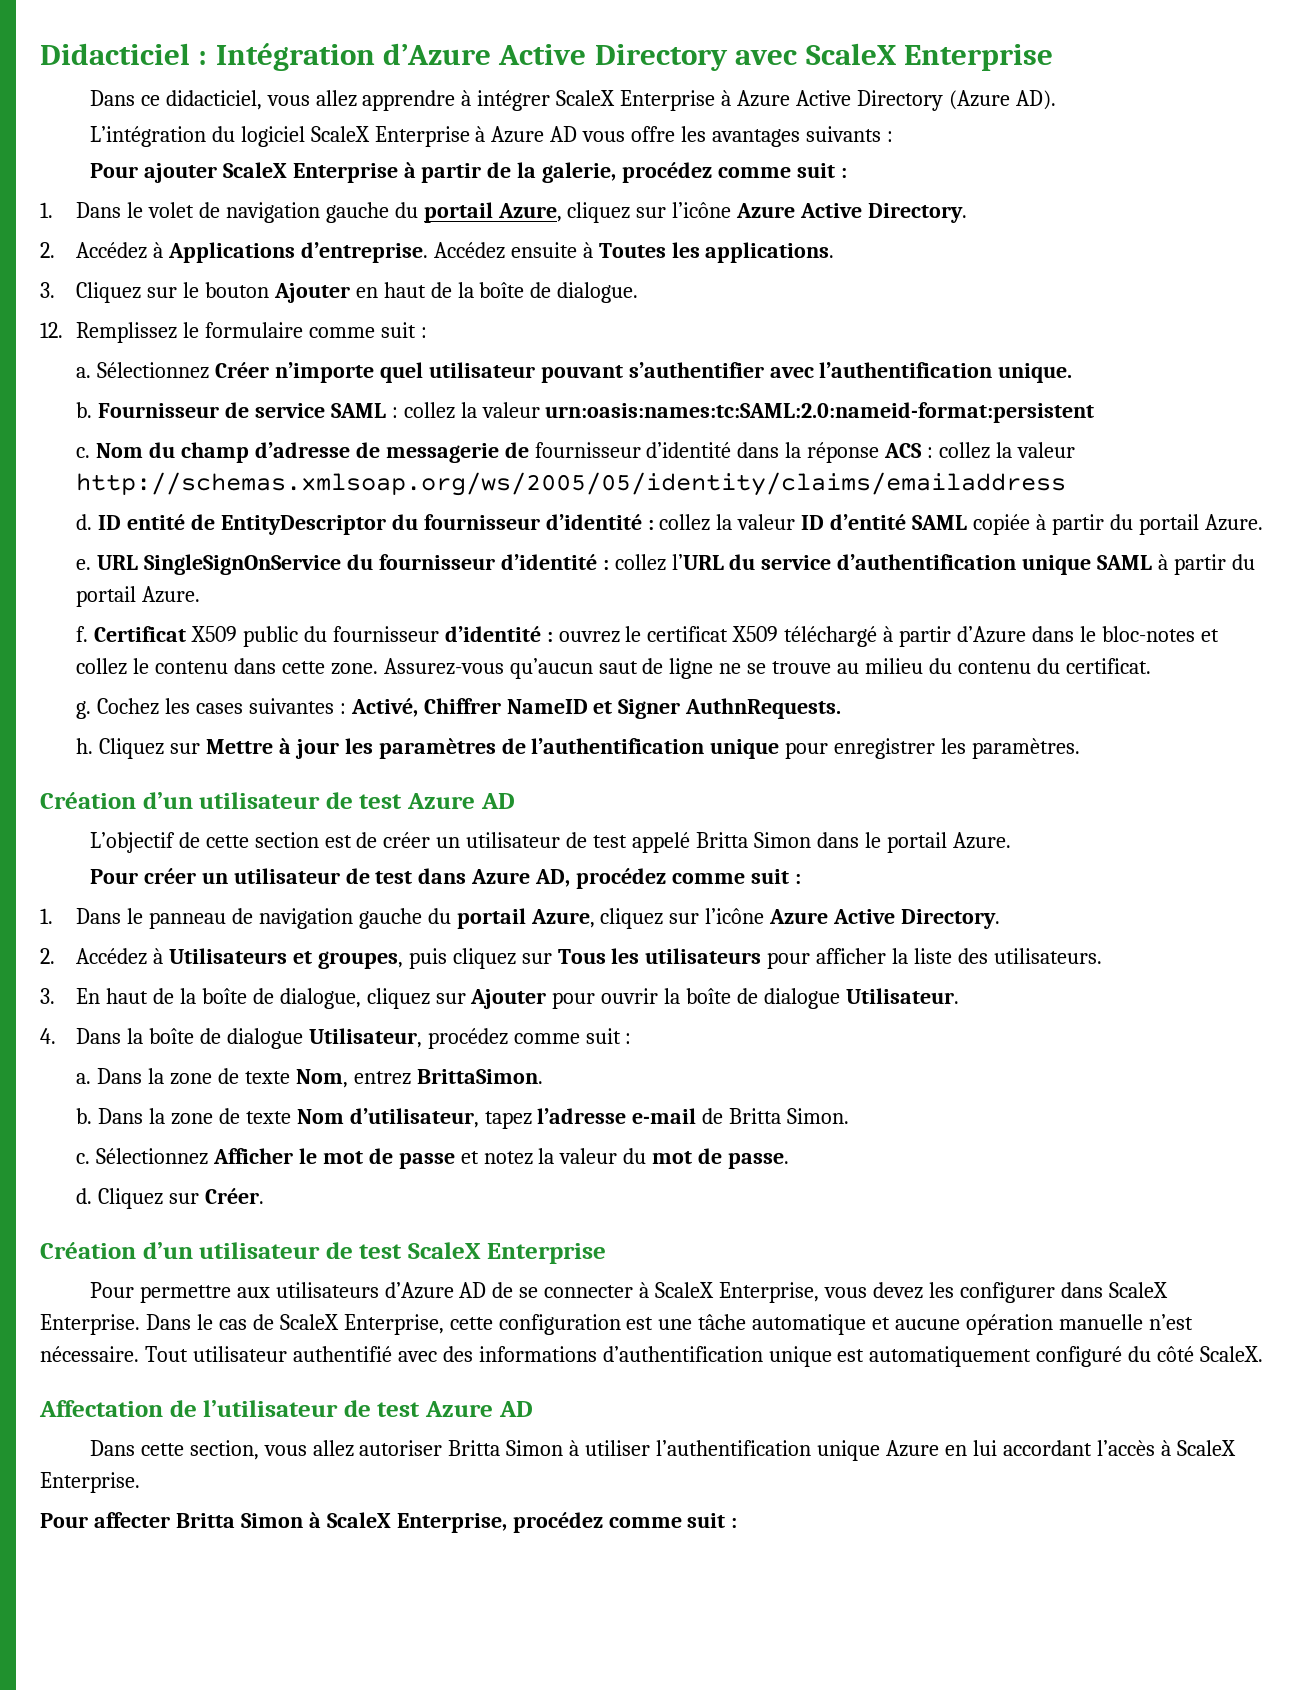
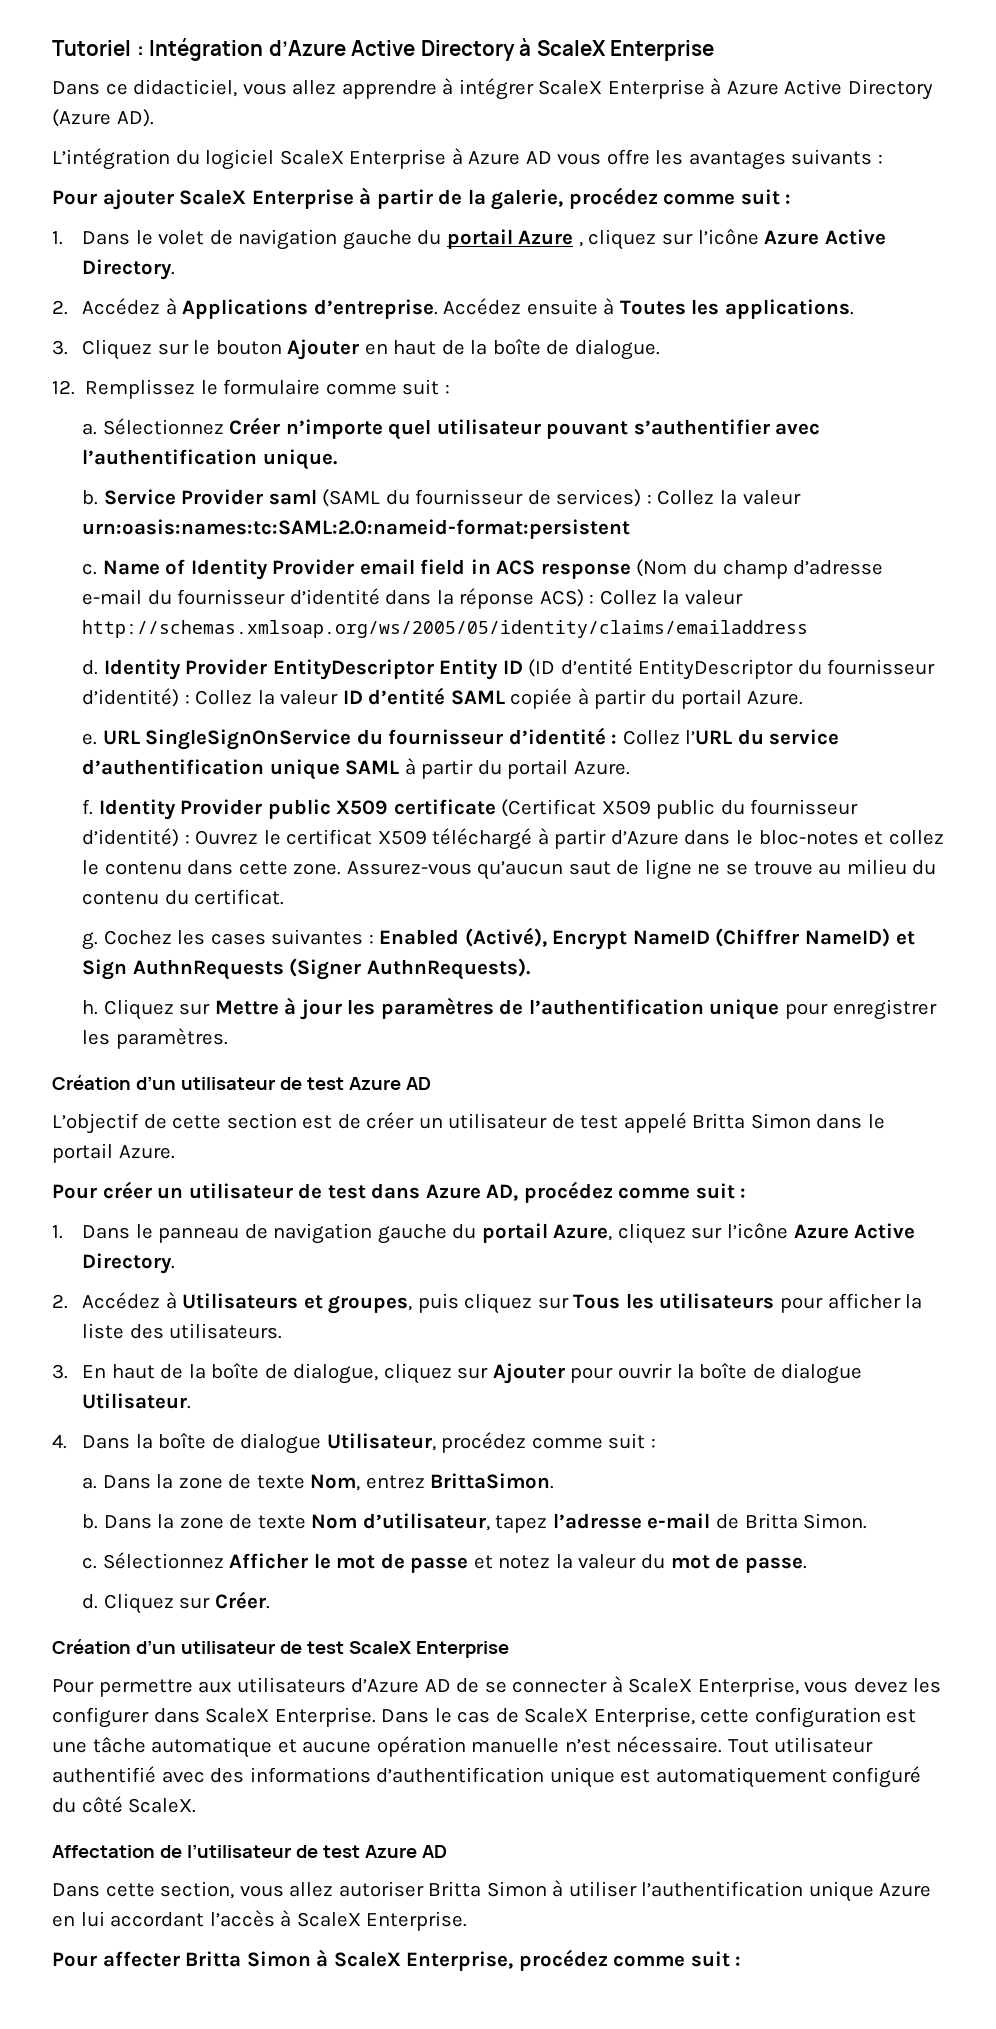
- Didacticiel : Intégration d’Azure Active Directory avec ScaleX Enterprise
+ Tutoriel : Intégration d’Azure Active Directory à ScaleX Enterprise
- 1. Dans le volet de navigation gauche du portail Azure, cliquez sur l’icône Azure Active Directory.
+ 1. Dans le volet de navigation gauche du portail Azure , cliquez sur l’icône Azure Active Directory.
- Fournisseur de service SAML : collez la valeur urn:oasis:names:tc:SAML:2.0:nameid-format:persistent
- c. Nom du champ d’adresse de messagerie de fournisseur d’identité dans la réponse ACS : collez la valeur http://schemas.xmlsoap.org/ws/2005/05/identity/claims/emailaddress
+ Service Provider saml (SAML du fournisseur de services) : Collez la valeur urn:oasis:names:tc:SAML:2.0:nameid-format:persistent
+ c. Name of Identity Provider email field in ACS response (Nom du champ d’adresse e-mail du fournisseur d’identité dans la réponse ACS) : Collez la valeur http://schemas.xmlsoap.org/ws/2005/05/identity/claims/emailaddress
- ID entité de EntityDescriptor du fournisseur d’identité : collez la valeur ID d’entité SAML copiée à partir du portail Azure.
+ Identity Provider EntityDescriptor Entity ID (ID d’entité EntityDescriptor du fournisseur d’identité) : Collez la valeur ID d’entité SAML copiée à partir du portail Azure.
- URL SingleSignOnService du fournisseur d’identité : collez l’URL du service d’authentification unique SAML à partir du portail Azure.
+ URL SingleSignOnService du fournisseur d’identité : Collez l’URL du service d’authentification unique SAML à partir du portail Azure.
- Certificat X509 public du fournisseur d’identité : ouvrez le certificat X509 téléchargé à partir d’Azure dans le bloc-notes et collez le contenu dans cette zone.
+ Identity Provider public X509 certificate (Certificat X509 public du fournisseur d’identité) : Ouvrez le certificat X509 téléchargé à partir d’Azure dans le bloc-notes et collez le contenu dans cette zone.
- Cochez les cases suivantes : Activé, Chiffrer NameID et Signer AuthnRequests.
+ Cochez les cases suivantes : Enabled (Activé), Encrypt NameID (Chiffrer NameID) et Sign AuthnRequests (Signer AuthnRequests).

